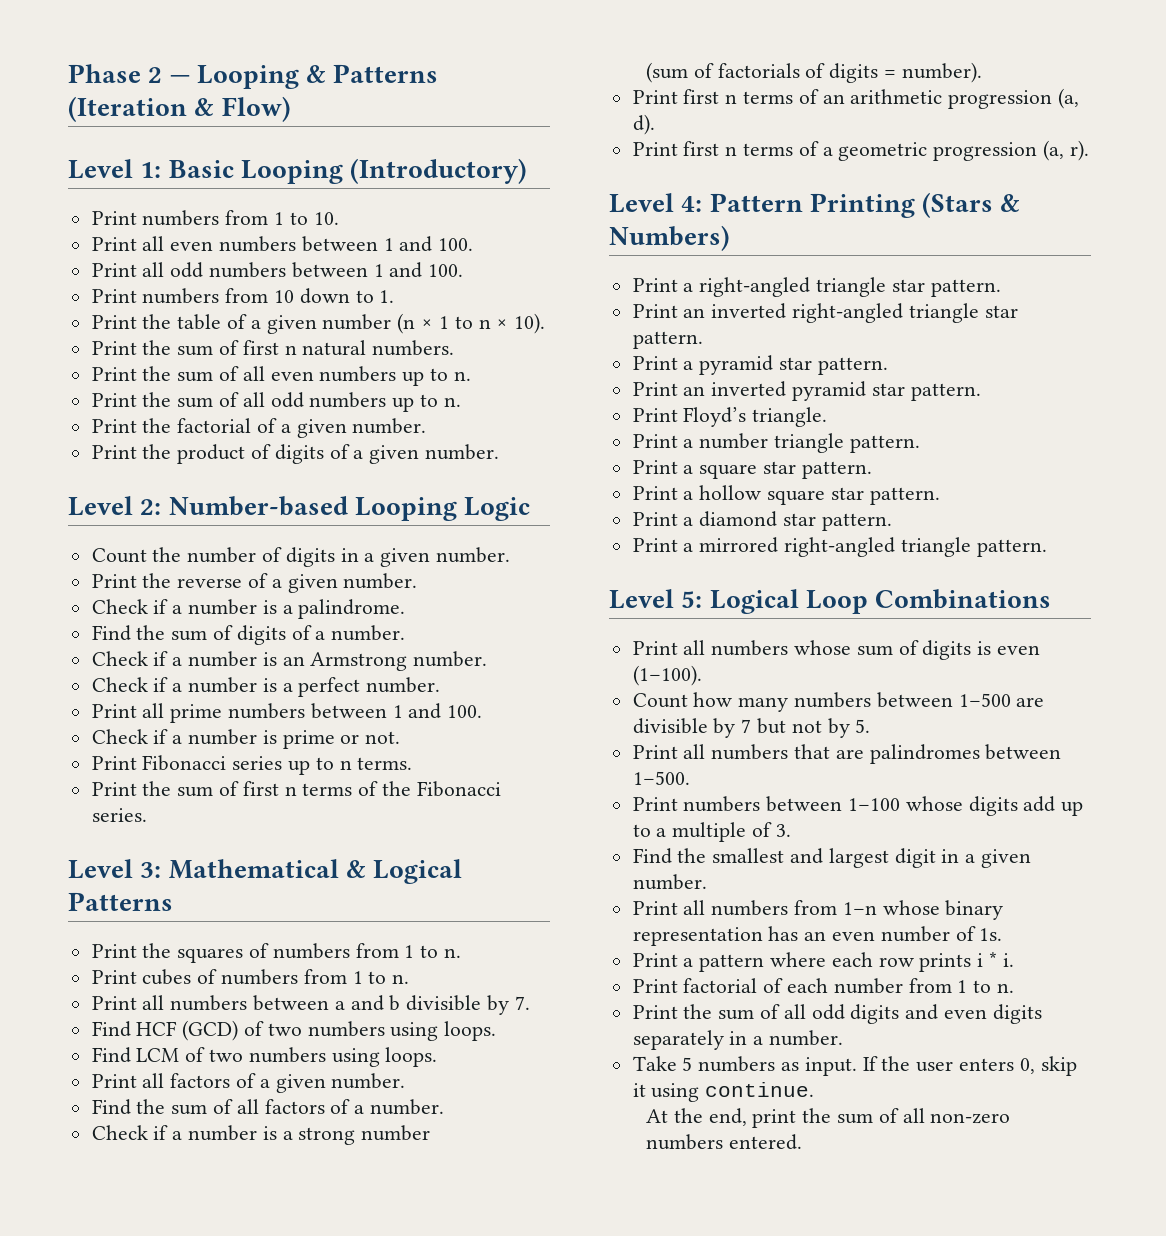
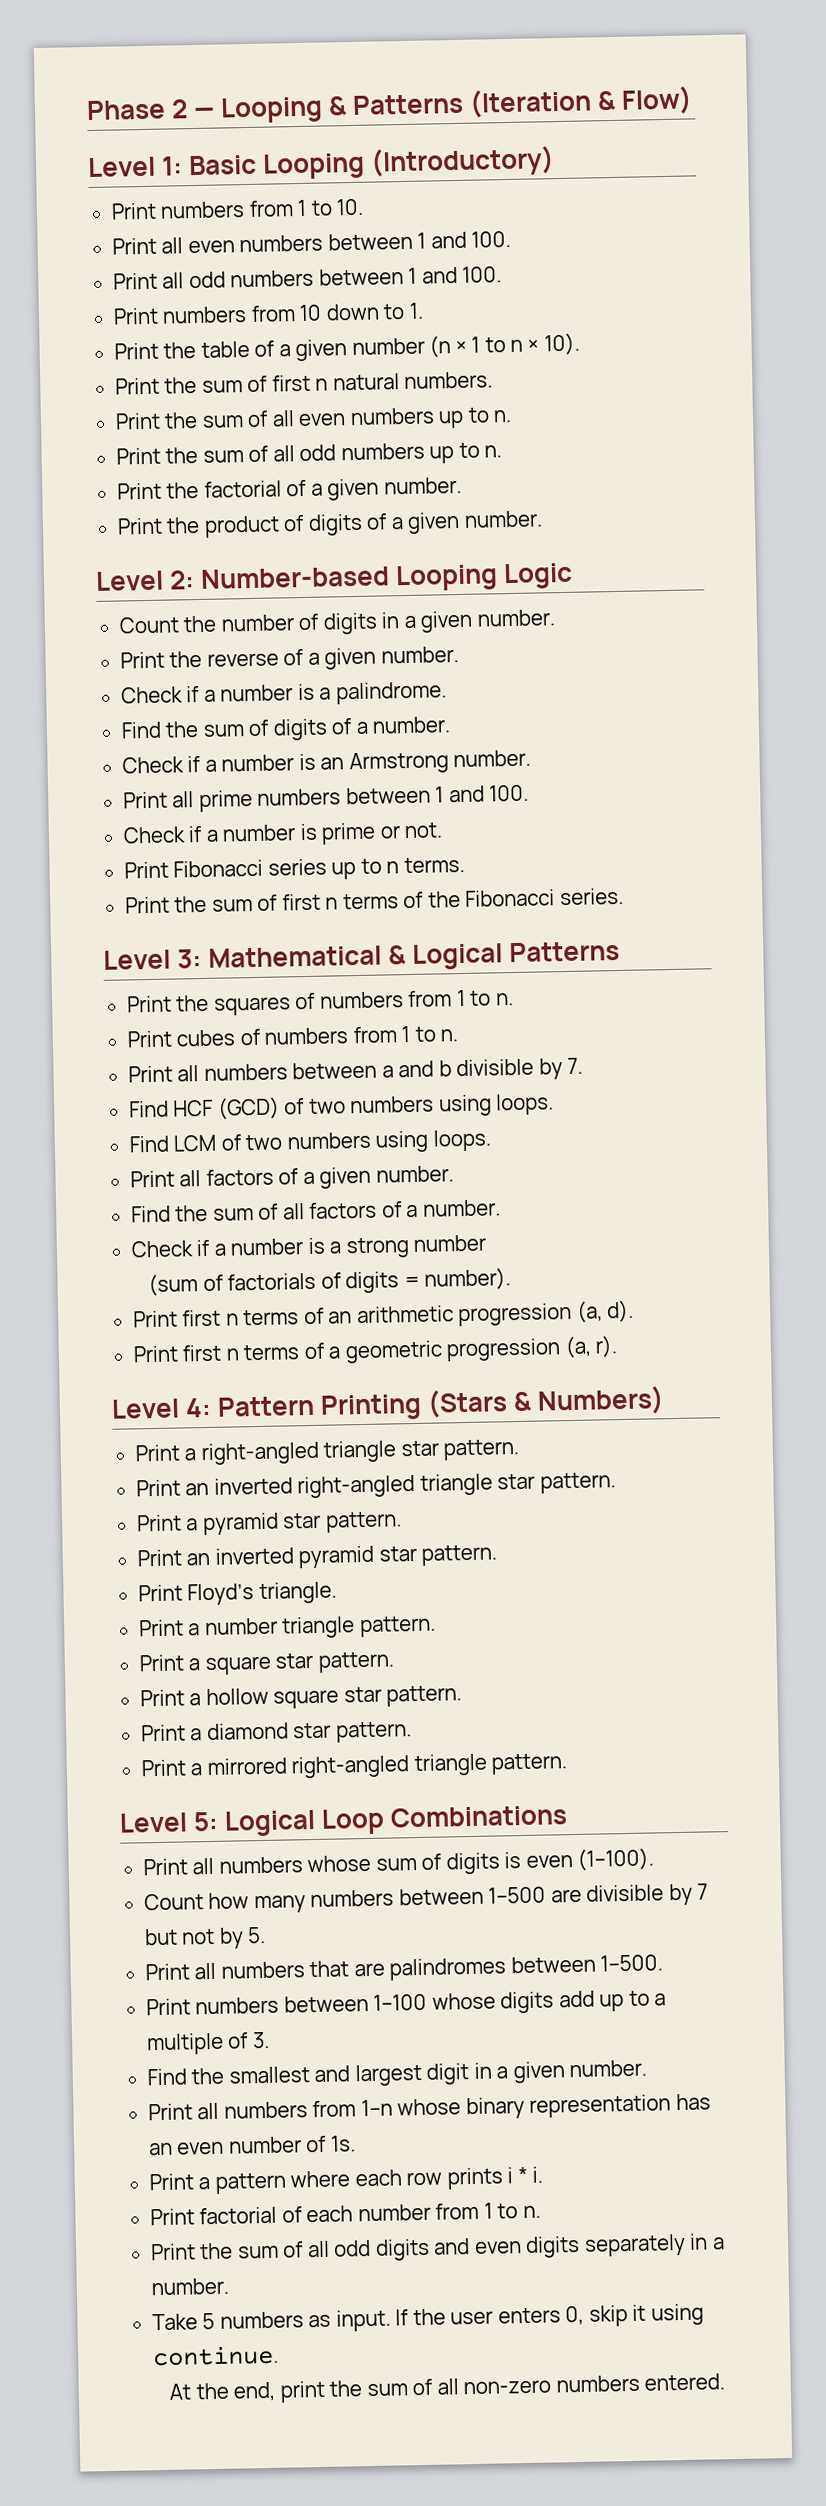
- Check if a number is a perfect number.

